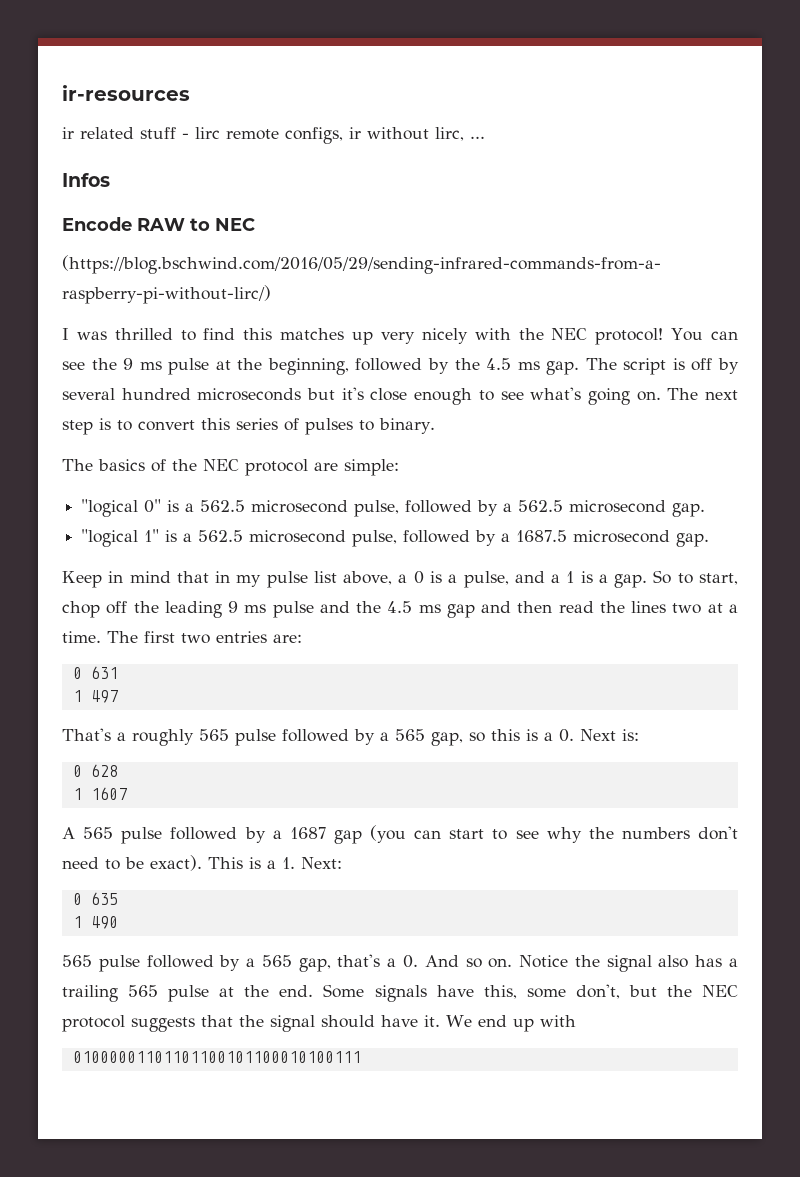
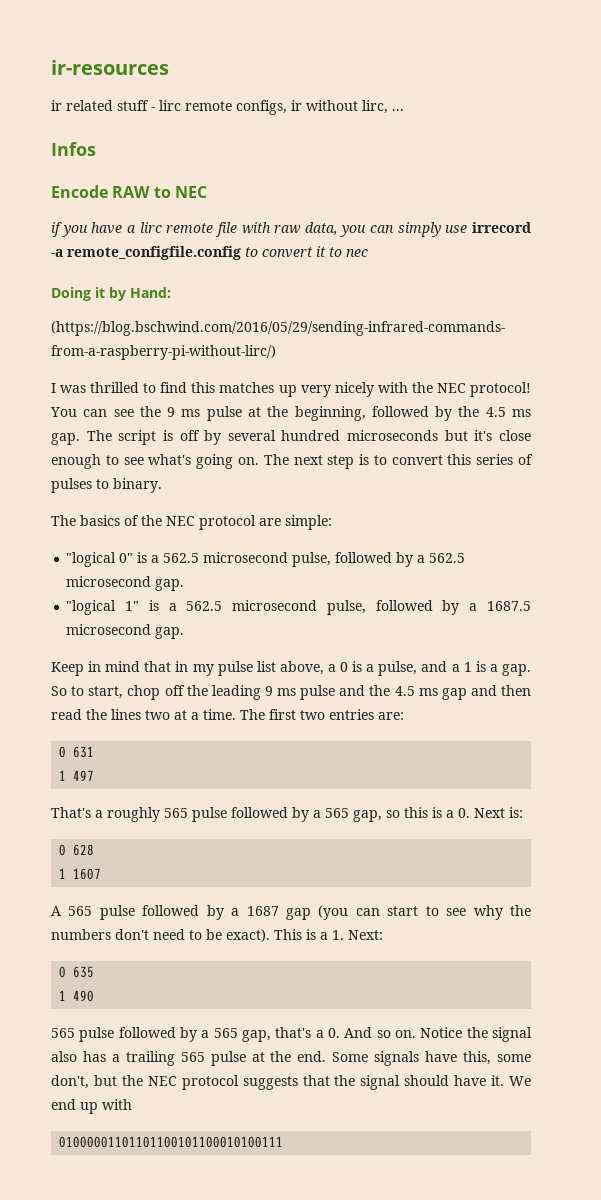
+ if you have a lirc remote file with raw data, you can simply use irrecord -a remote_configfile.config to convert it to nec
+ Doing it by Hand:

